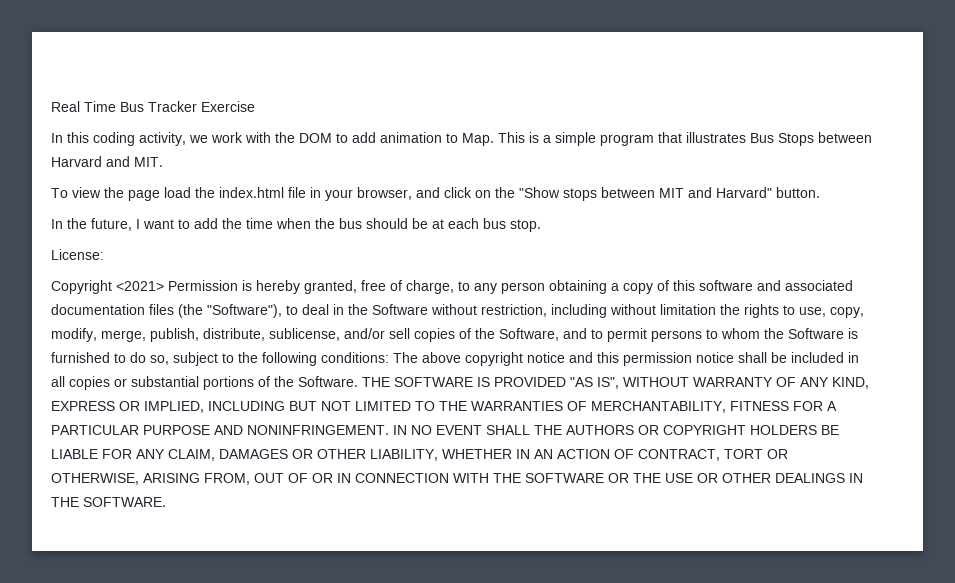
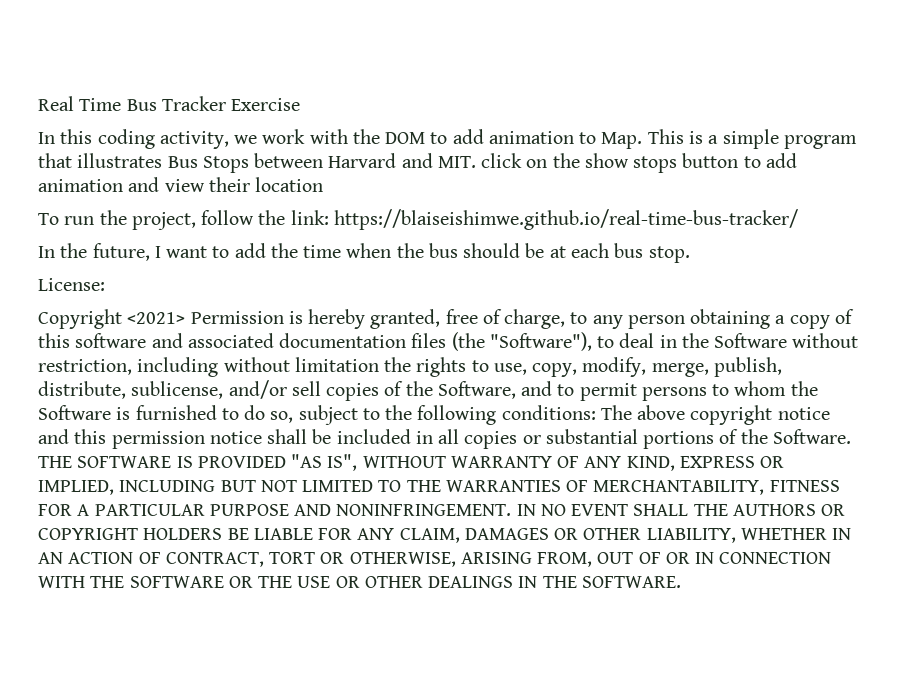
- In this coding activity, we work with the DOM to add animation to Map. This is a simple program that illustrates Bus Stops between Harvard and MIT.
- To view the page load the index.html file in your browser, and click on the "Show stops between MIT and Harvard" button.
+ In this coding activity, we work with the DOM to add animation to Map. This is a simple program that illustrates Bus Stops between Harvard and MIT. click on the show stops button to add animation and view their location
+ To run the project, follow the link: https://blaiseishimwe.github.io/real-time-bus-tracker/

